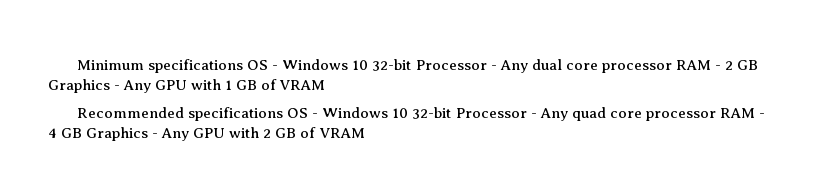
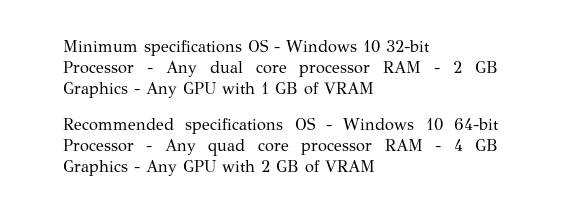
- Recommended specifications OS - Windows 10 32-bit Processor - Any quad core processor RAM - 4 GB Graphics - Any GPU with 2 GB of VRAM
+ Recommended specifications OS - Windows 10 64-bit Processor - Any quad core processor RAM - 4 GB Graphics - Any GPU with 2 GB of VRAM

